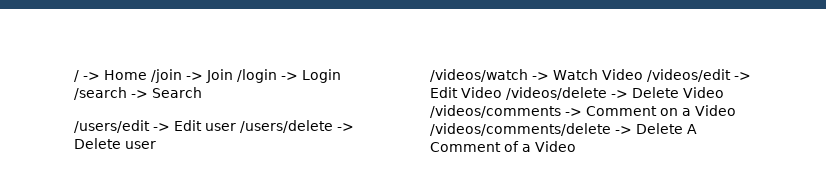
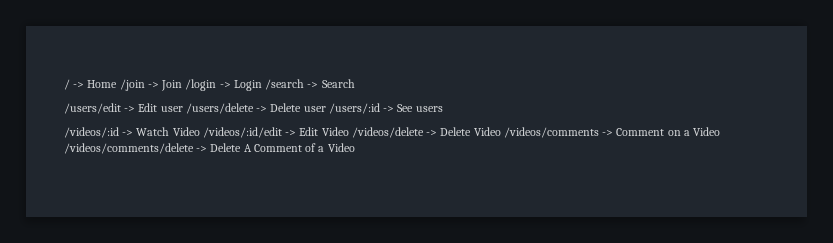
- /users/edit -> Edit user /users/delete -> Delete user
- /videos/watch -> Watch Video /videos/edit -> Edit Video /videos/delete -> Delete Video /videos/comments -> Comment on a Video /videos/comments/delete -> Delete A Comment of a Video
+ /users/edit -> Edit user /users/delete -> Delete user /users/:id -> See users
+ /videos/:id -> Watch Video /videos/:id/edit -> Edit Video /videos/delete -> Delete Video /videos/comments -> Comment on a Video /videos/comments/delete -> Delete A Comment of a Video

